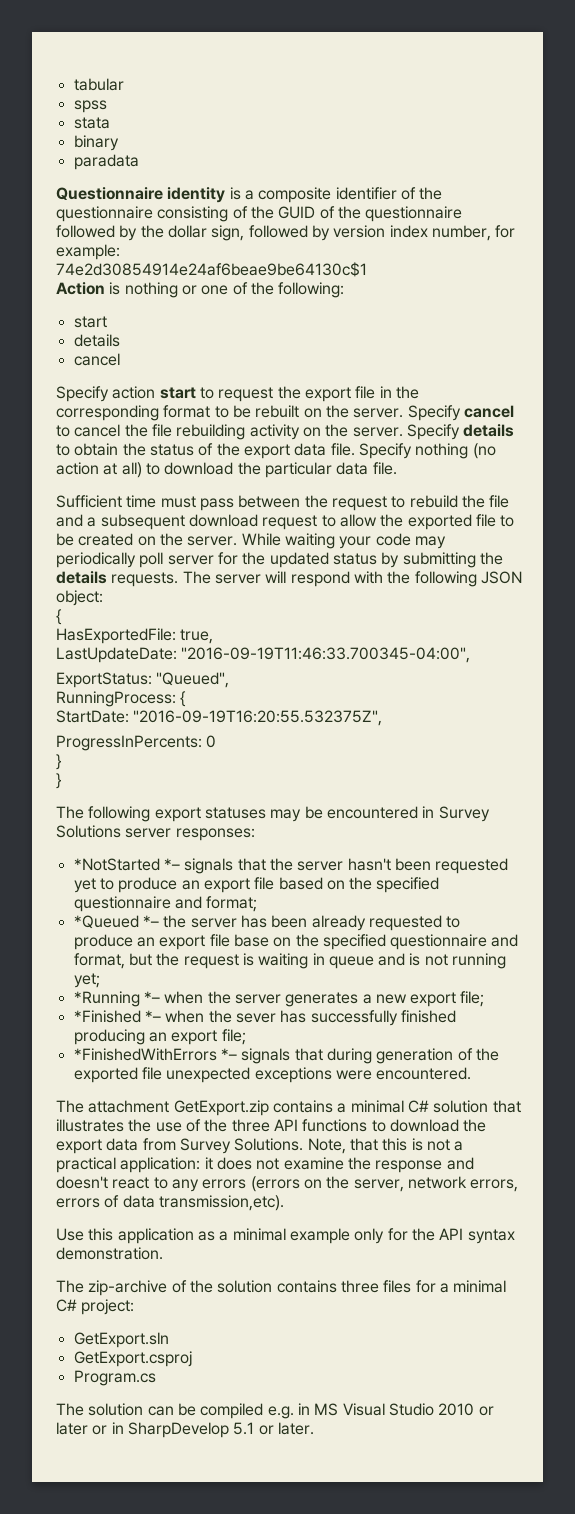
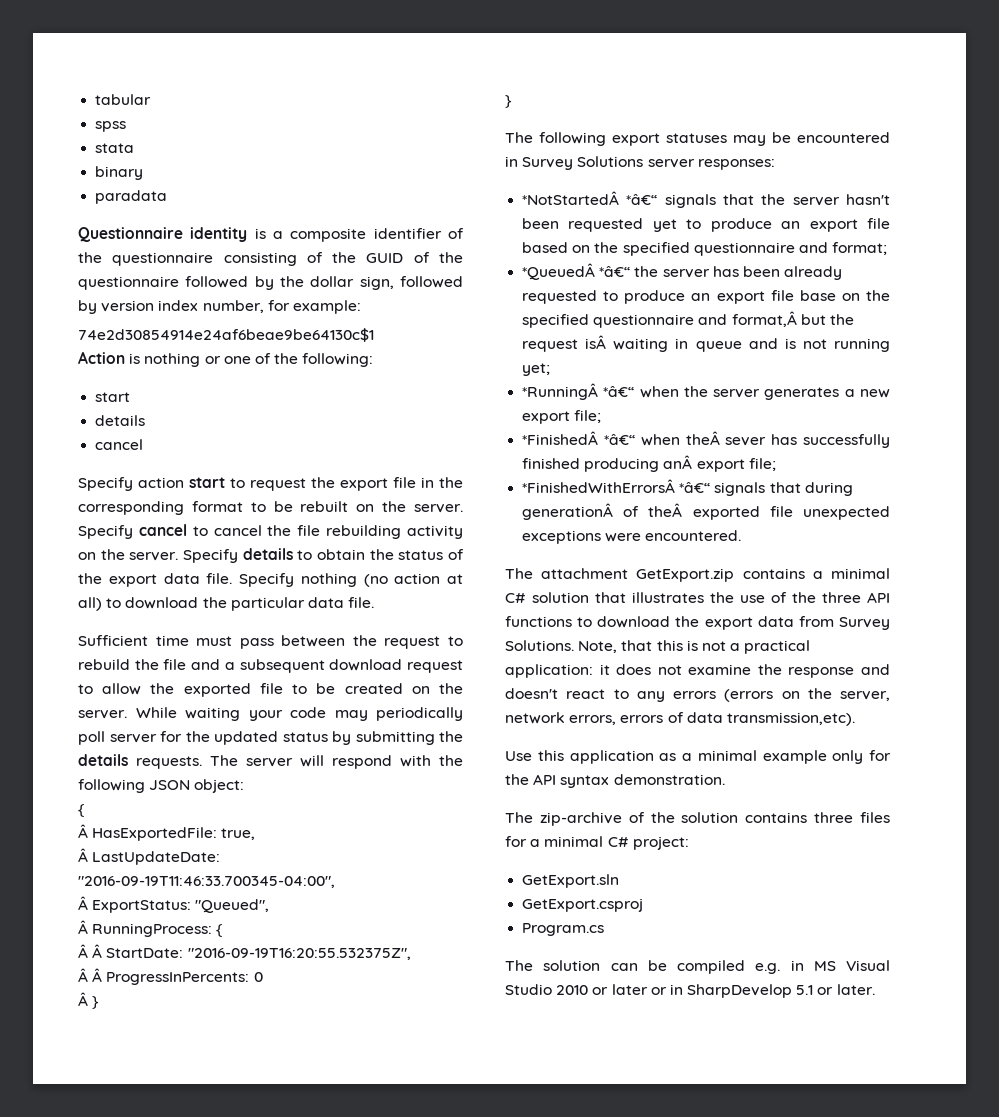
- HasExportedFile: true,
+ Â HasExportedFile: true,
- LastUpdateDate: "2016-09-19T11:46:33.700345-04:00",
+ Â LastUpdateDate: "2016-09-19T11:46:33.700345-04:00",
- ExportStatus: "Queued",
+ Â ExportStatus: "Queued",
- RunningProcess: {
+ Â RunningProcess: {
- StartDate: "2016-09-19T16:20:55.532375Z",
+ Â Â StartDate: "2016-09-19T16:20:55.532375Z",
- ProgressInPercents: 0
- }
+ Â Â ProgressInPercents: 0
+ Â }
- *NotStarted *– signals that the server hasn't been requested yet to produce an export file based on the specified questionnaire and format;
+ *NotStartedÂ *â€“ signals that the server hasn't been requested yet to produce an export file based on the specified questionnaire and format;
- *Queued *– the server has been already requested to produce an export file base on the specified questionnaire and format, but the request is waiting in queue and is not running yet;
+ *QueuedÂ *â€“ the server has been already requested to produce an export file base on the specified questionnaire and format,Â but the request isÂ waiting in queue and is not running yet;
- *Running *– when the server generates a new export file;
+ *RunningÂ *â€“ when the server generates a new export file;
- *Finished *– when the sever has successfully finished producing an export file;
- *FinishedWithErrors *– signals that during generation of the exported file unexpected exceptions were encountered.
+ *FinishedÂ *â€“ when theÂ sever has successfully finished producing anÂ export file;
+ *FinishedWithErrorsÂ *â€“ signals that during generationÂ of theÂ exported file unexpected exceptions were encountered.

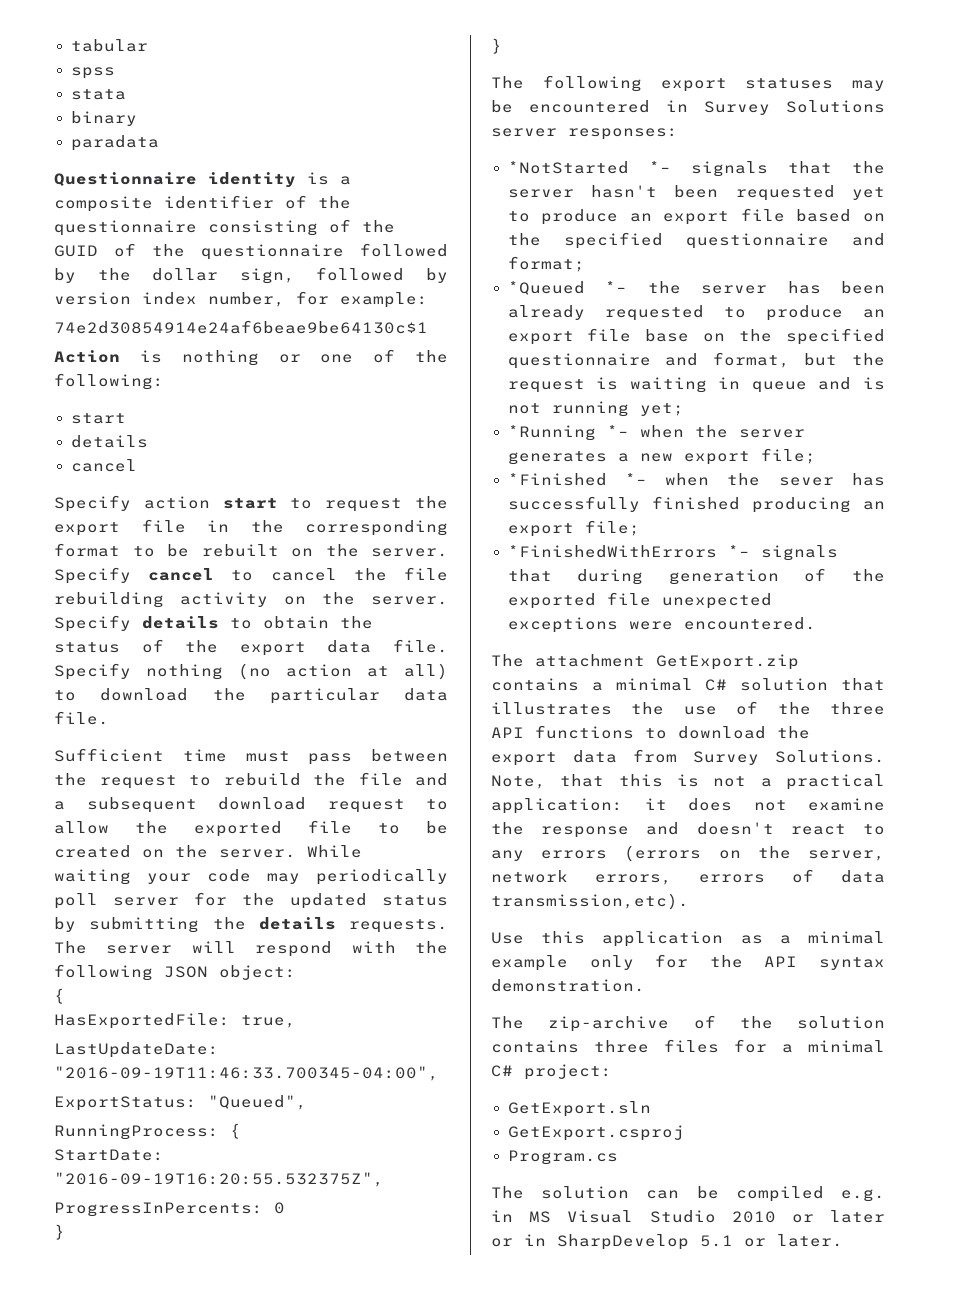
- Â HasExportedFile: true,
+ HasExportedFile: true,
- Â LastUpdateDate: "2016-09-19T11:46:33.700345-04:00",
+ LastUpdateDate: "2016-09-19T11:46:33.700345-04:00",
- Â ExportStatus: "Queued",
+ ExportStatus: "Queued",
- Â RunningProcess: {
+ RunningProcess: {
- Â Â StartDate: "2016-09-19T16:20:55.532375Z",
+ StartDate: "2016-09-19T16:20:55.532375Z",
- Â Â ProgressInPercents: 0
- Â }
+ ProgressInPercents: 0
+ }
- *NotStartedÂ *â€“ signals that the server hasn't been requested yet to produce an export file based on the specified questionnaire and format;
+ *NotStarted *– signals that the server hasn't been requested yet to produce an export file based on the specified questionnaire and format;
- *QueuedÂ *â€“ the server has been already requested to produce an export file base on the specified questionnaire and format,Â but the request isÂ waiting in queue and is not running yet;
+ *Queued *– the server has been already requested to produce an export file base on the specified questionnaire and format, but the request is waiting in queue and is not running yet;
- *RunningÂ *â€“ when the server generates a new export file;
+ *Running *– when the server generates a new export file;
- *FinishedÂ *â€“ when theÂ sever has successfully finished producing anÂ export file;
- *FinishedWithErrorsÂ *â€“ signals that during generationÂ of theÂ exported file unexpected exceptions were encountered.
+ *Finished *– when the sever has successfully finished producing an export file;
+ *FinishedWithErrors *– signals that during generation of the exported file unexpected exceptions were encountered.

